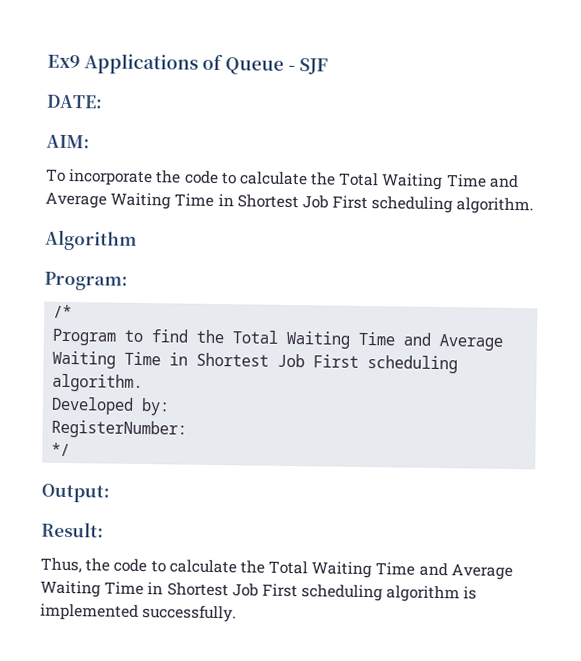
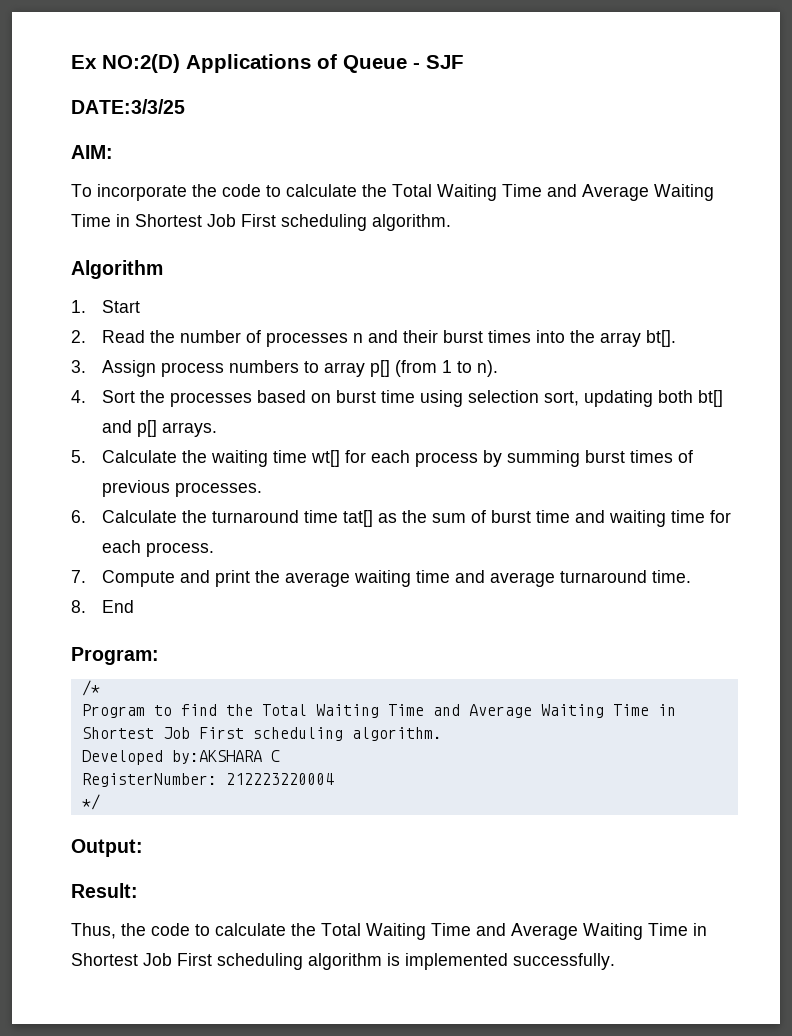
- Ex9 Applications of Queue - SJF
+ Ex NO:2(D) Applications of Queue - SJF
- DATE:
+ DATE:3/3/25
+ 1. Start
+ 2. Read the number of processes n and their burst times into the array bt[].
+ 3. Assign process numbers to array p[] (from 1 to n).
+ 4. Sort the processes based on burst time using selection sort, updating both bt[] and p[] arrays.
+ 5. Calculate the waiting time wt[] for each process by summing burst times of previous processes.
+ 6. Calculate the turnaround time tat[] as the sum of burst time and waiting time for each process.
+ 7. Compute and print the average waiting time and average turnaround time.
+ 8. End
- Developed by:
+ Developed by:AKSHARA C
- RegisterNumber:
+ RegisterNumber: 212223220004

